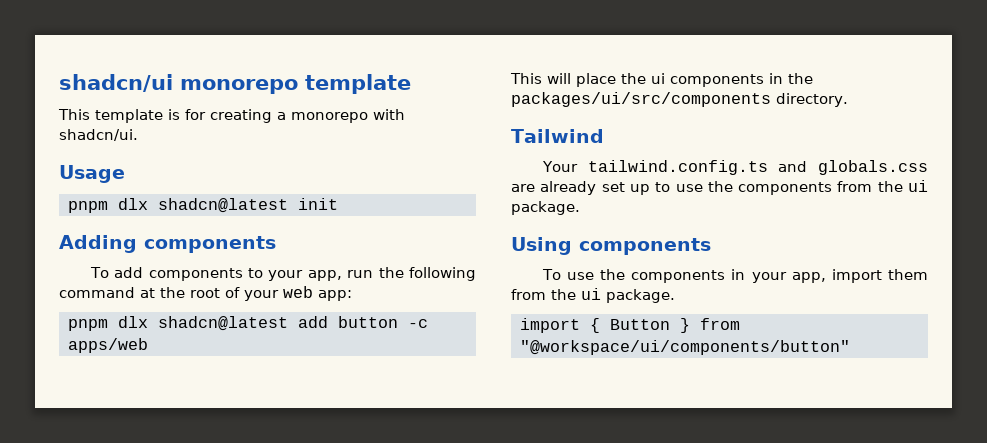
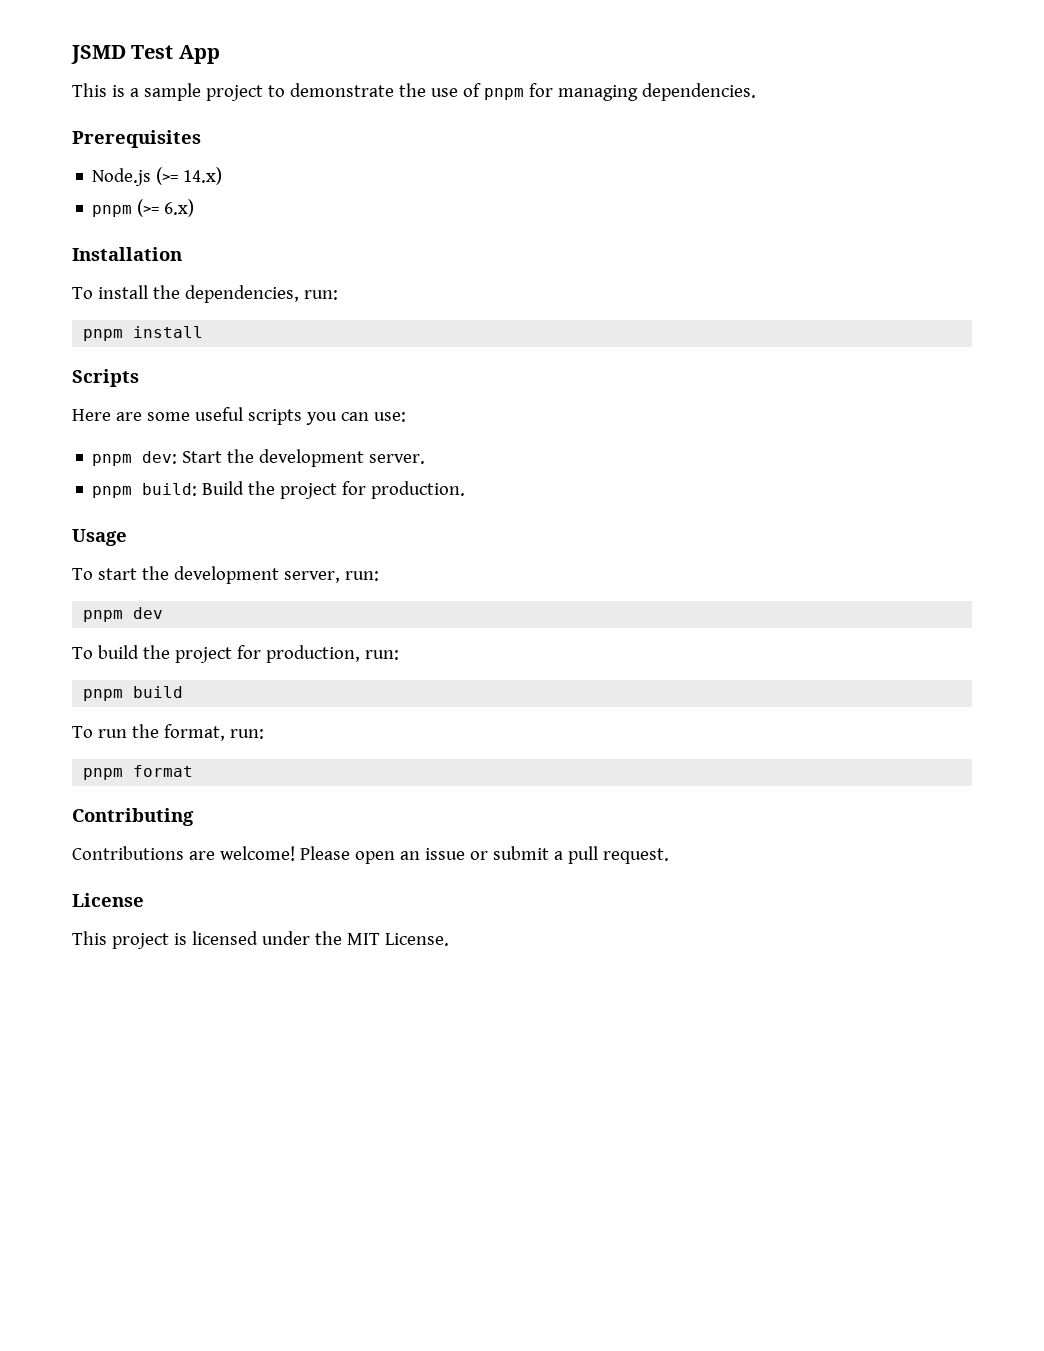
- shadcn/ui monorepo template
- This template is for creating a monorepo with shadcn/ui.
+ JSMD Test App
+ This is a sample project to demonstrate the use of pnpm for managing dependencies.
+ Prerequisites
+ Node.js (>= 14.x)
+ pnpm (>= 6.x)
+ Installation
+ To install the dependencies, run:
+ pnpm install
+ Scripts
+ Here are some useful scripts you can use:
+ pnpm dev: Start the development server.
+ pnpm build: Build the project for production.
  Usage
- pnpm dlx shadcn@latest init
- Adding components
- To add components to your app, run the following command at the root of your web app:
- pnpm dlx shadcn@latest add button -c apps/web
- This will place the ui components in the packages/ui/src/components directory.
- Tailwind
- Your tailwind.config.ts and globals.css are already set up to use the components from the ui package.
- Using components
- To use the components in your app, import them from the ui package.
- import { Button } from "@workspace/ui/components/button"
+ To start the development server, run:
+ pnpm dev
+ To build the project for production, run:
+ pnpm build
+ To run the format, run:
+ pnpm format
+ Contributing
+ Contributions are welcome! Please open an issue or submit a pull request.
+ License
+ This project is licensed under the MIT License.

